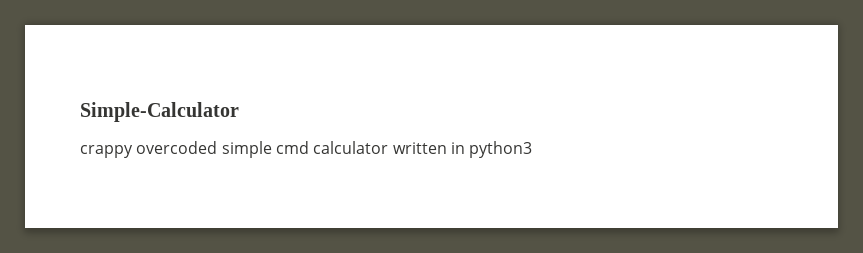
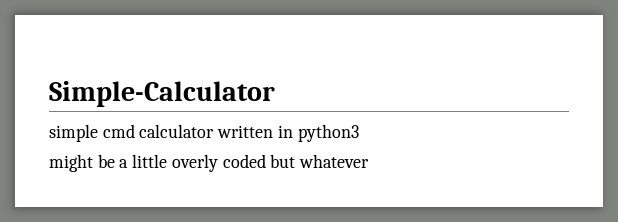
- crappy overcoded simple cmd calculator written in python3
+ simple cmd calculator written in python3
+ might be a little overly coded but whatever

